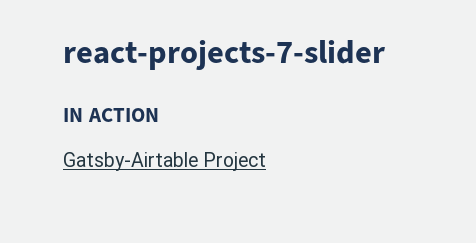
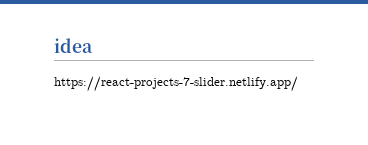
- react-projects-7-slider
- IN ACTION
- Gatsby-Airtable Project
+ idea
+ https://react-projects-7-slider.netlify.app/

